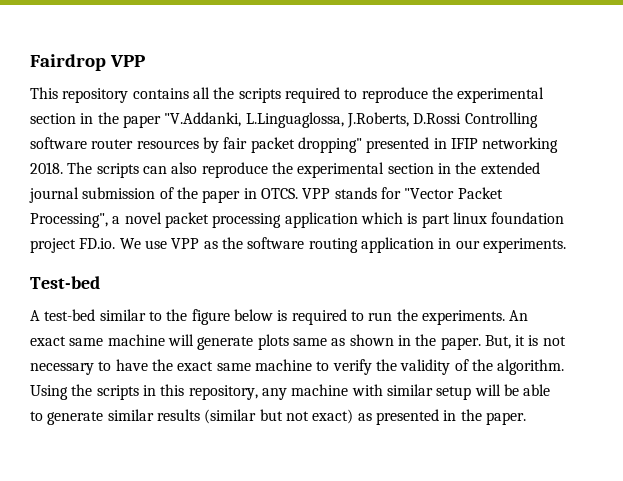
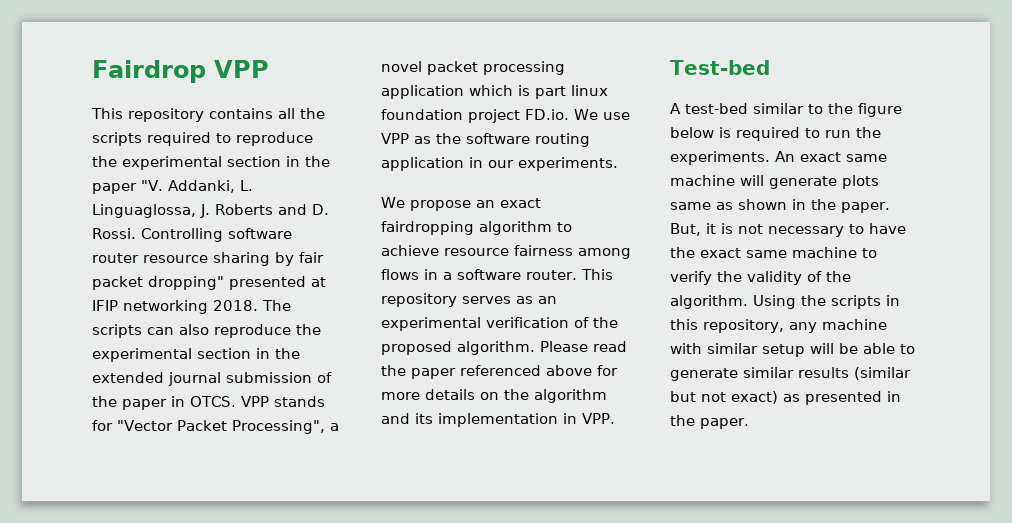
- This repository contains all the scripts required to reproduce the experimental section in the paper "V.Addanki, L.Linguaglossa, J.Roberts, D.Rossi Controlling software router resources by fair packet dropping" presented in IFIP networking 2018.
+ This repository contains all the scripts required to reproduce the experimental section in the paper "V. Addanki, L. Linguaglossa, J. Roberts and D. Rossi. Controlling software router resource sharing by fair packet dropping" presented at IFIP networking 2018.
+ We propose an exact fairdropping algorithm to achieve resource fairness among flows in a software router. This repository serves as an experimental verification of the proposed algorithm. Please read the paper referenced above for more details on the algorithm and its implementation in VPP.

